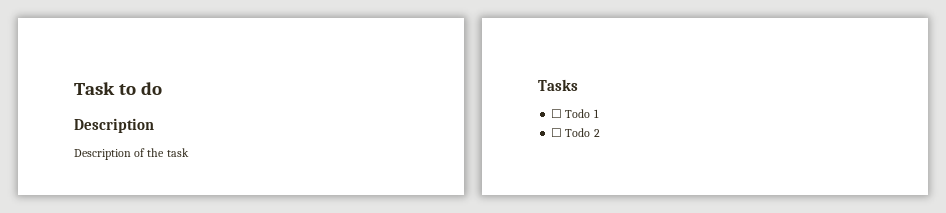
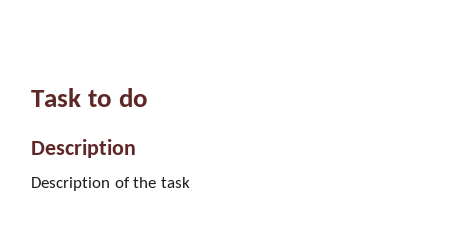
- Tasks
- ☐ Todo 1
- ☐ Todo 2

